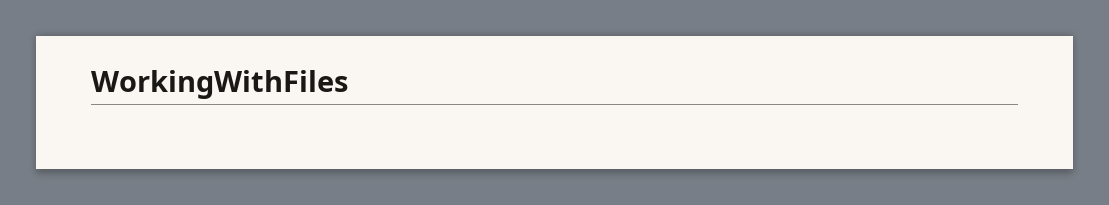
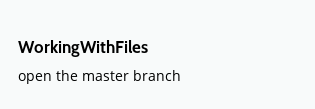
+ open the master branch

